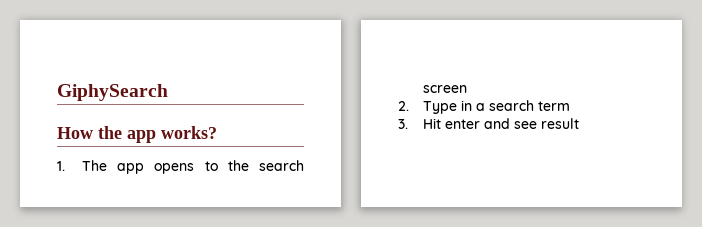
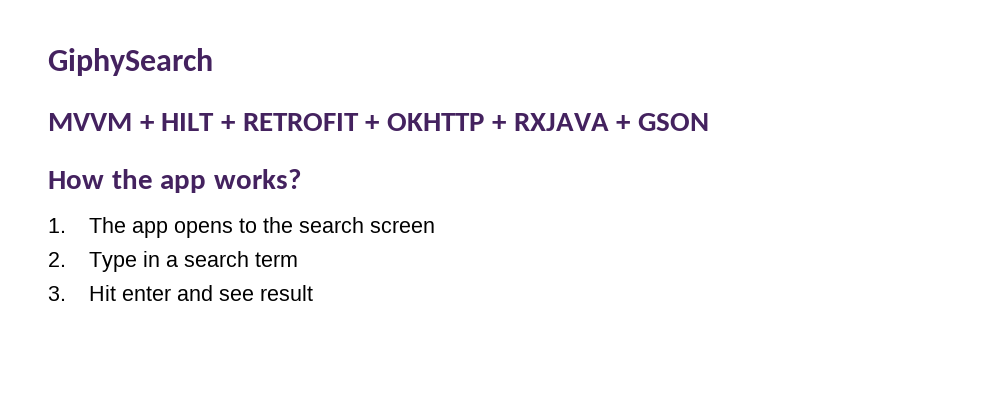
+ MVVM + HILT + RETROFIT + OKHTTP + RXJAVA + GSON

